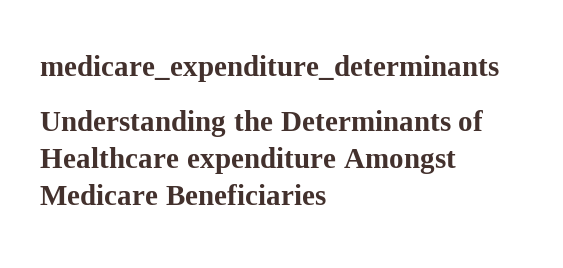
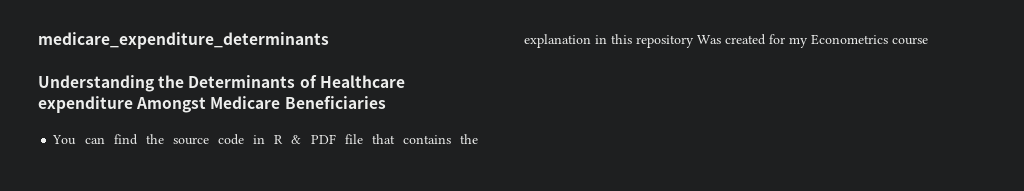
+ You can find the source code in R & PDF file that contains the explanation in this repository Was created for my Econometrics course

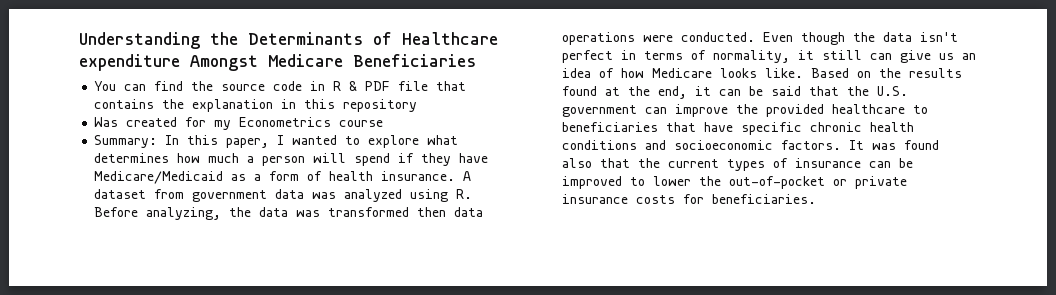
- medicare_expenditure_determinants
- You can find the source code in R & PDF file that contains the explanation in this repository Was created for my Econometrics course
+ You can find the source code in R & PDF file that contains the explanation in this repository
+ Was created for my Econometrics course
+ Summary: In this paper, I wanted to explore what determines how much a person will spend if they have Medicare/Medicaid as a form of health insurance. A dataset from government data was analyzed using R. Before analyzing, the data was transformed then data operations were conducted. Even though the data isn't perfect in terms of normality, it still can give us an idea of how Medicare looks like. Based on the results found at the end, it can be said that the U.S. government can improve the provided healthcare to beneficiaries that have specific chronic health conditions and socioeconomic factors. It was found also that the current types of insurance can be improved to lower the out-of-pocket or private insurance costs for beneficiaries.

